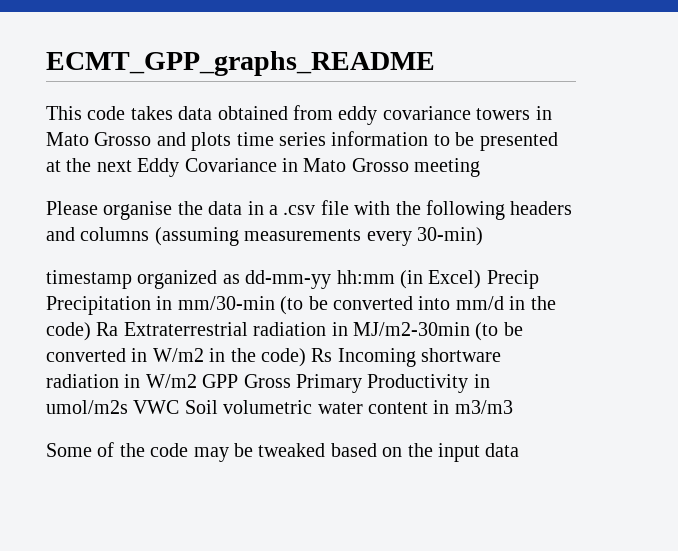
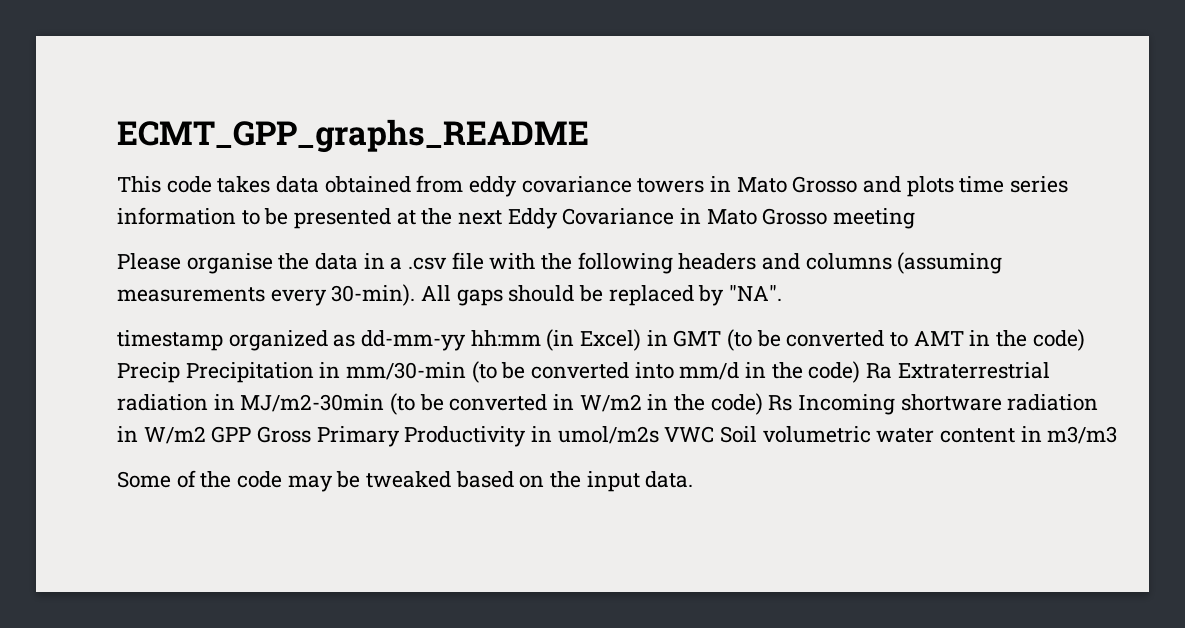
- Please organise the data in a .csv file with the following headers and columns (assuming measurements every 30-min)
+ Please organise the data in a .csv file with the following headers and columns (assuming measurements every 30-min). All gaps should be replaced by "NA".
- timestamp organized as dd-mm-yy hh:mm (in Excel) Precip Precipitation in mm/30-min (to be converted into mm/d in the code) Ra Extraterrestrial radiation in MJ/m2-30min (to be converted in W/m2 in the code) Rs Incoming shortware radiation in W/m2 GPP Gross Primary Productivity in umol/m2s VWC Soil volumetric water content in m3/m3
+ timestamp organized as dd-mm-yy hh:mm (in Excel) in GMT (to be converted to AMT in the code) Precip Precipitation in mm/30-min (to be converted into mm/d in the code) Ra Extraterrestrial radiation in MJ/m2-30min (to be converted in W/m2 in the code) Rs Incoming shortware radiation in W/m2 GPP Gross Primary Productivity in umol/m2s VWC Soil volumetric water content in m3/m3
- Some of the code may be tweaked based on the input data
+ Some of the code may be tweaked based on the input data.

